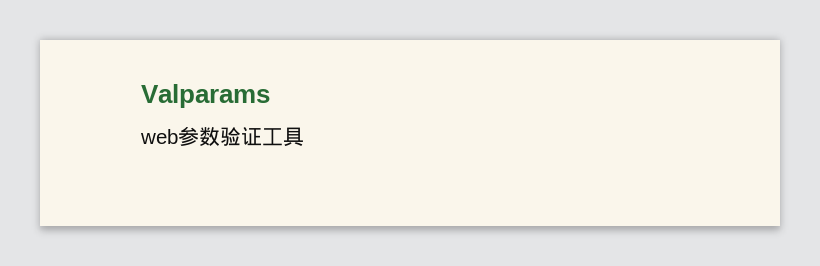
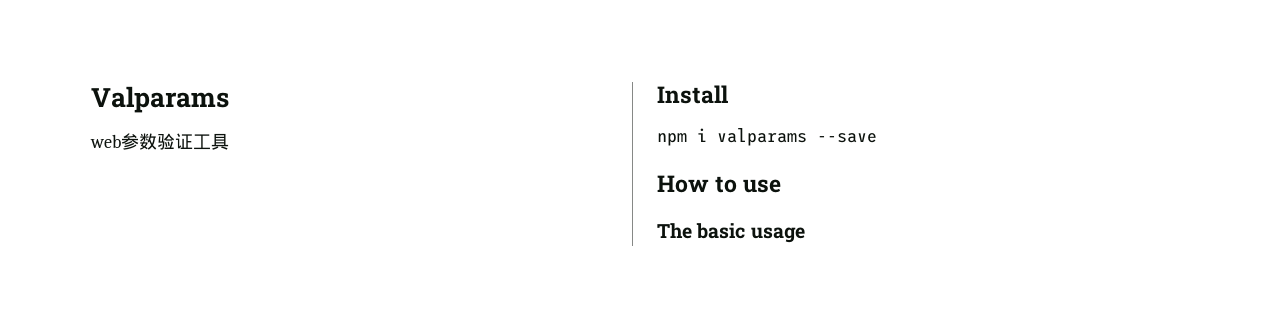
+ Install
+ npm i valparams --save
+ How to use
+ The basic usage

